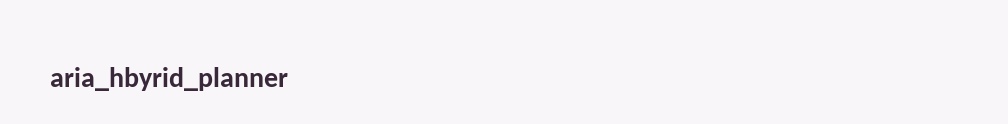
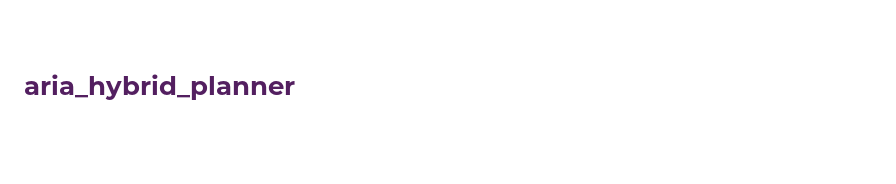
- aria_hbyrid_planner
+ aria_hybrid_planner

